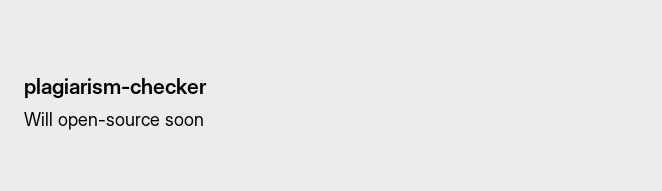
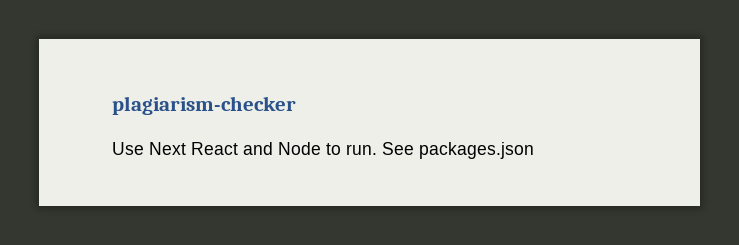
- Will open-source soon
+ Use Next React and Node to run. See packages.json

